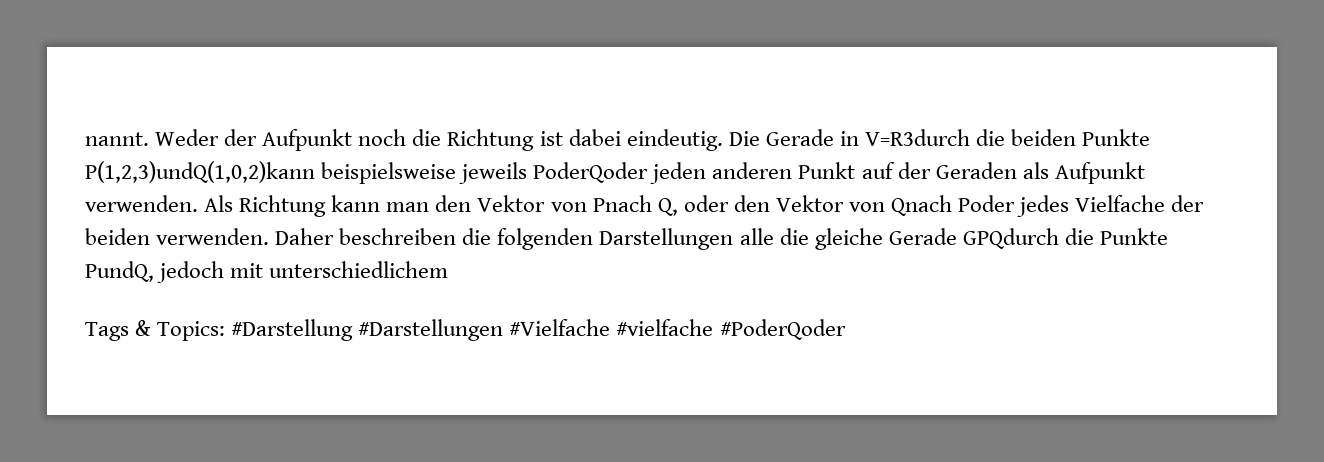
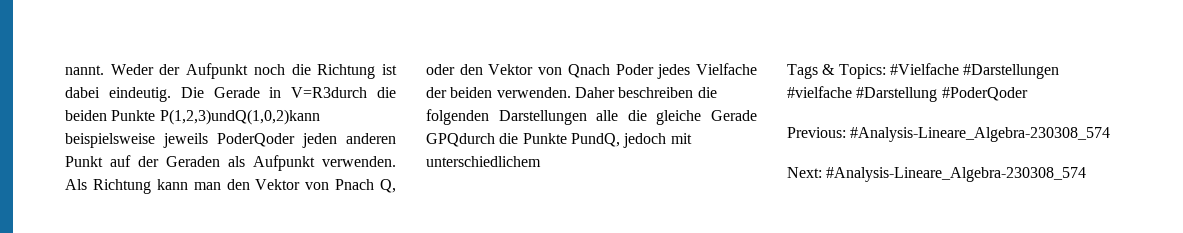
- Tags & Topics: #Darstellung #Darstellungen #Vielfache #vielfache #PoderQoder
+ Tags & Topics: #Vielfache #Darstellungen #vielfache #Darstellung #PoderQoder
+ Previous: #Analysis-Lineare_Algebra-230308_574
+ Next: #Analysis-Lineare_Algebra-230308_574

